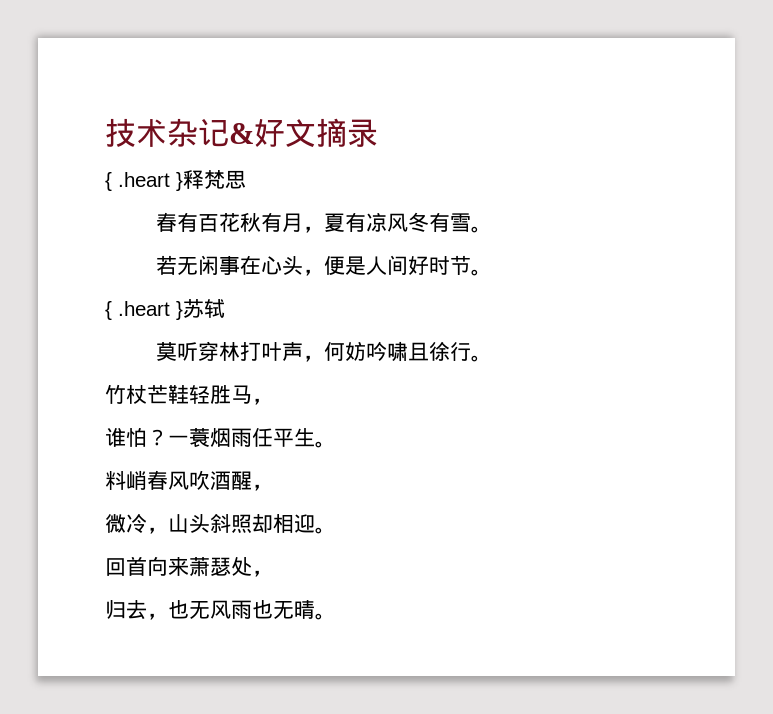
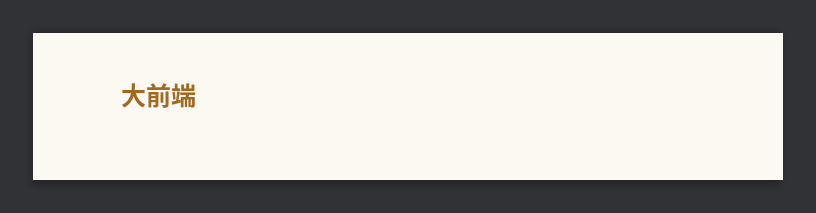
- 技术杂记&好文摘录
- { .heart }释梵思
- 春有百花秋有月，夏有凉风冬有雪。
- 若无闲事在心头，便是人间好时节。
- { .heart }苏轼
- 莫听穿林打叶声，何妨吟啸且徐行。
- 竹杖芒鞋轻胜马，
- 谁怕？一蓑烟雨任平生。
- 料峭春风吹酒醒，
- 微冷，山头斜照却相迎。
- 回首向来萧瑟处，
- 归去，也无风雨也无晴。
+ 大前端

